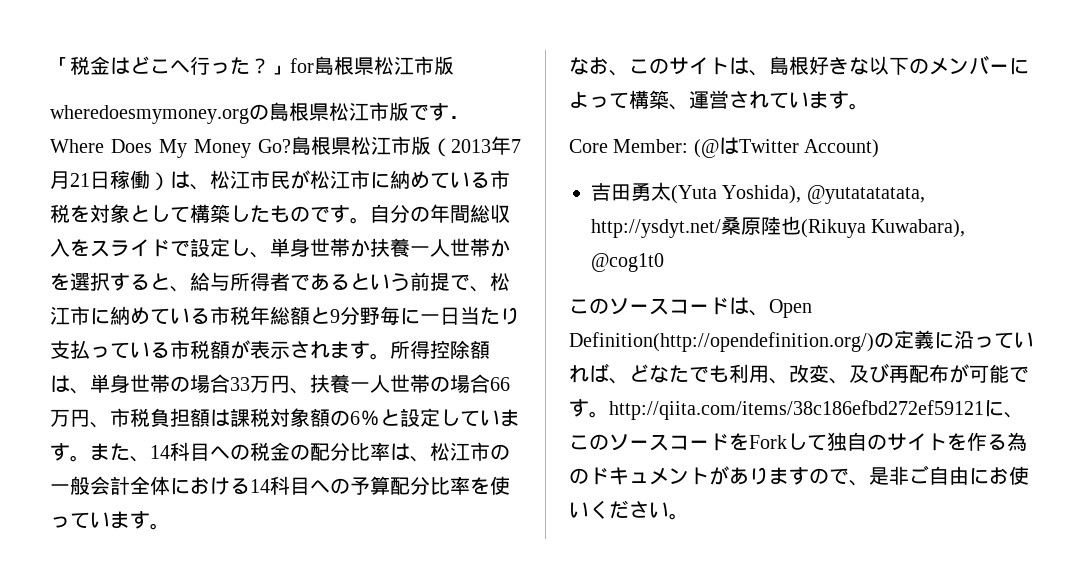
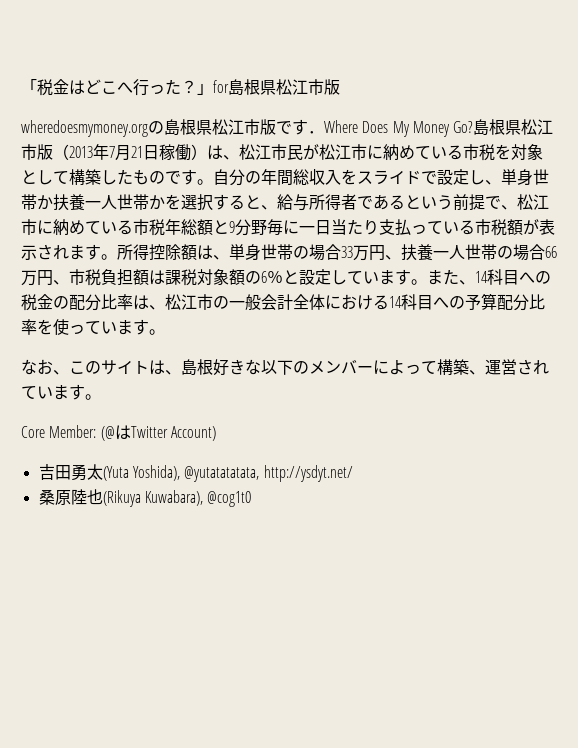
- 吉田勇太(Yuta Yoshida), @yutatatatata, http://ysdyt.net/桑原陸也(Rikuya Kuwabara), @cog1t0
+ 吉田勇太(Yuta Yoshida), @yutatatatata, http://ysdyt.net/
+ 桑原陸也(Rikuya Kuwabara), @cog1t0
- このソースコードは、Open Definition(http://opendefinition.org/)の定義に沿っていれば、どなたでも利用、改変、及び再配布が可能です。http://qiita.com/items/38c186efbd272ef59121に、このソースコードをForkして独自のサイトを作る為のドキュメントがありますので、是非ご自由にお使いください。

